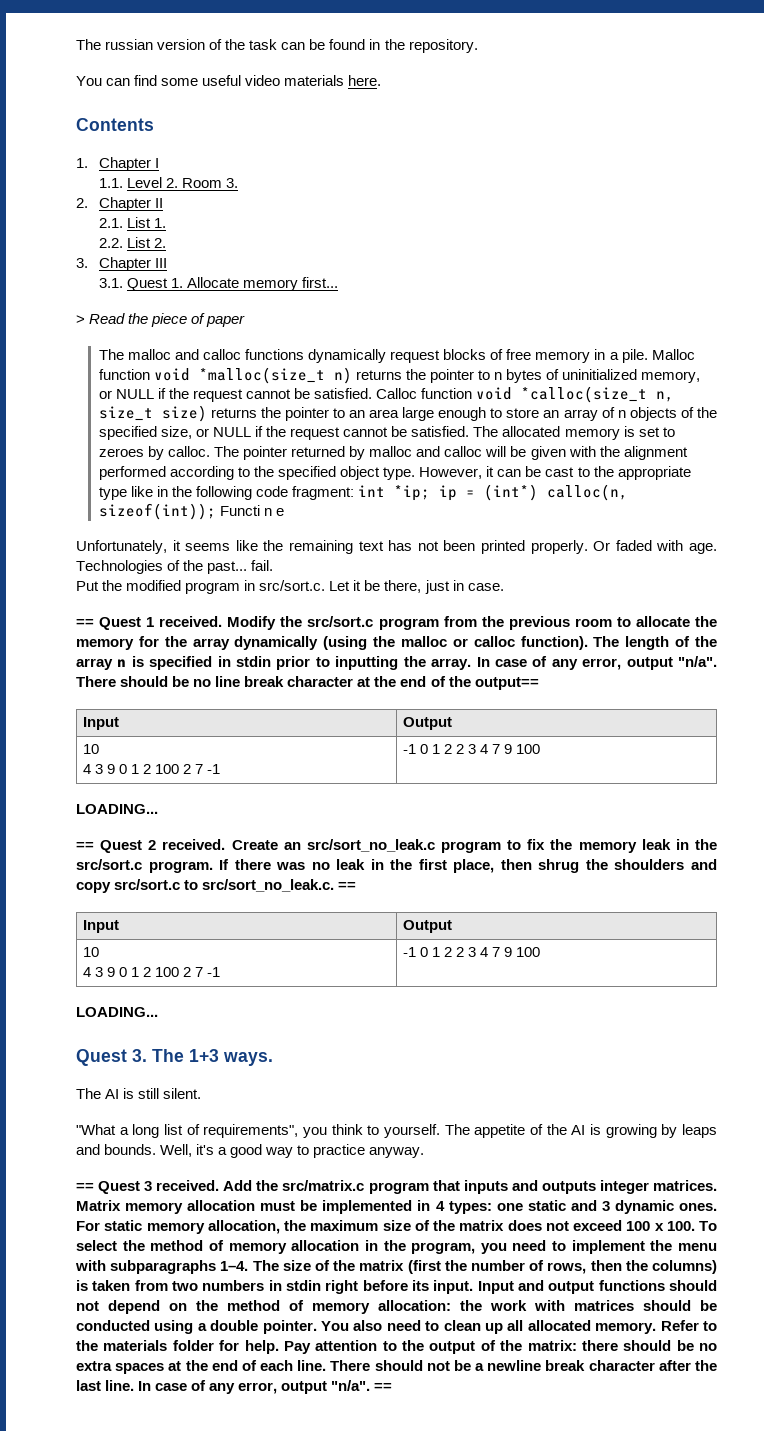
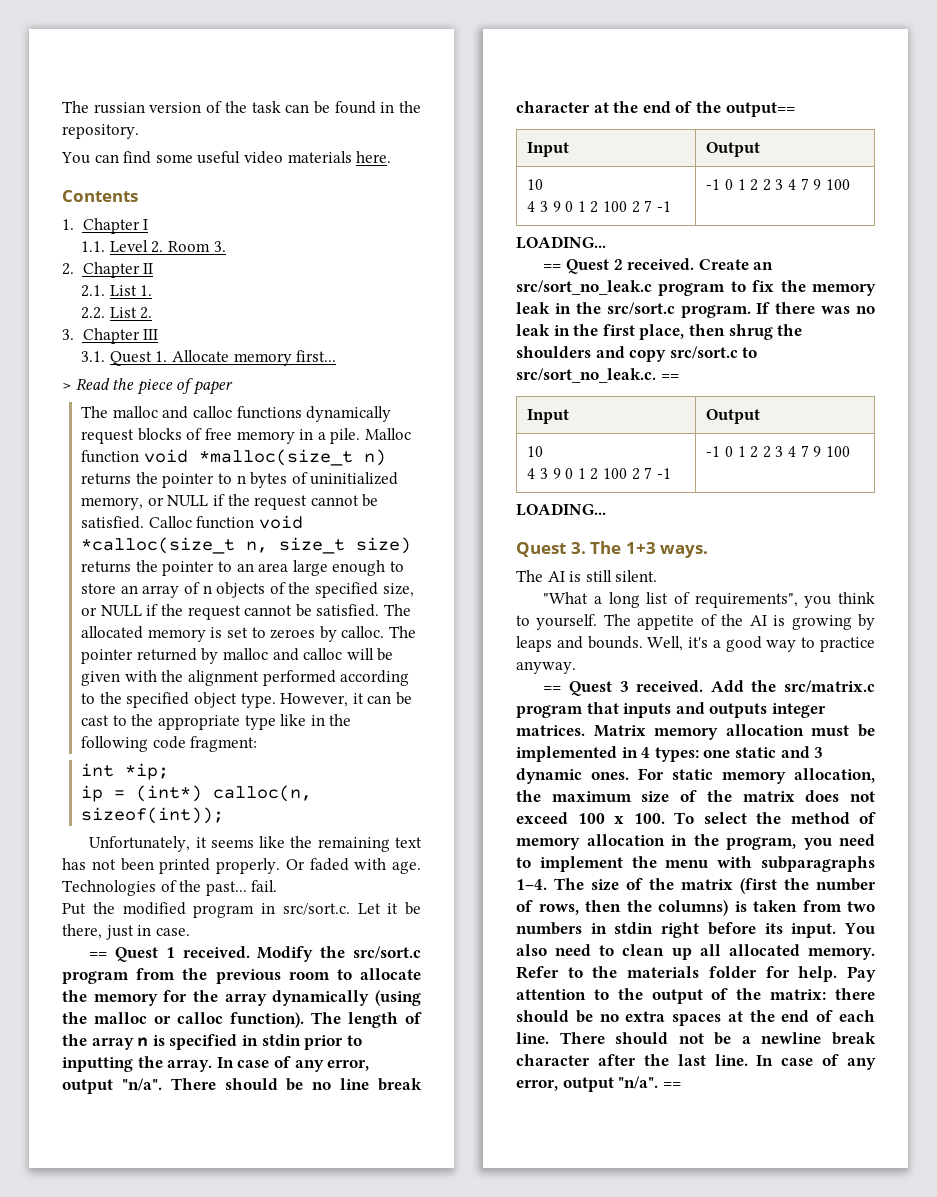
- However, it can be cast to the appropriate type like in the following code fragment: int *ip; ip = (int*) calloc(n, sizeof(int)); Functi n e
+ However, it can be cast to the appropriate type like in the following code fragment:
+ int *ip;
+ ip = (int*) calloc(n, sizeof(int));
- Input and output functions should not depend on the method of memory allocation: the work with matrices should be conducted using a double pointer.

